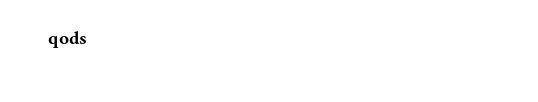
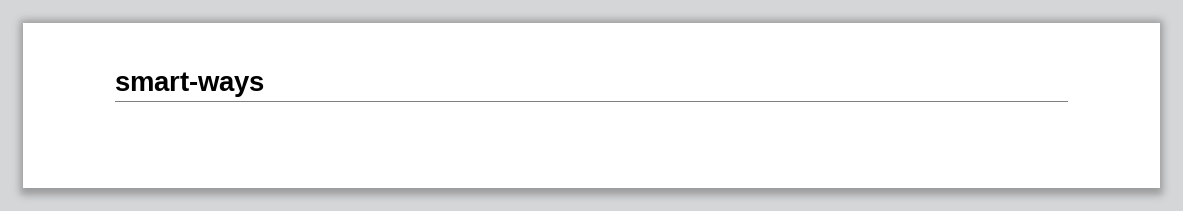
- qods
+ smart-ways

